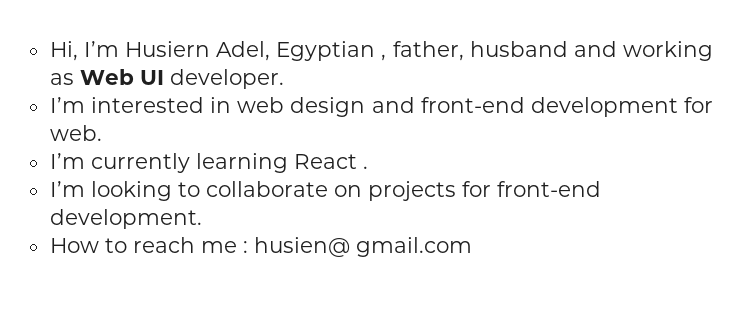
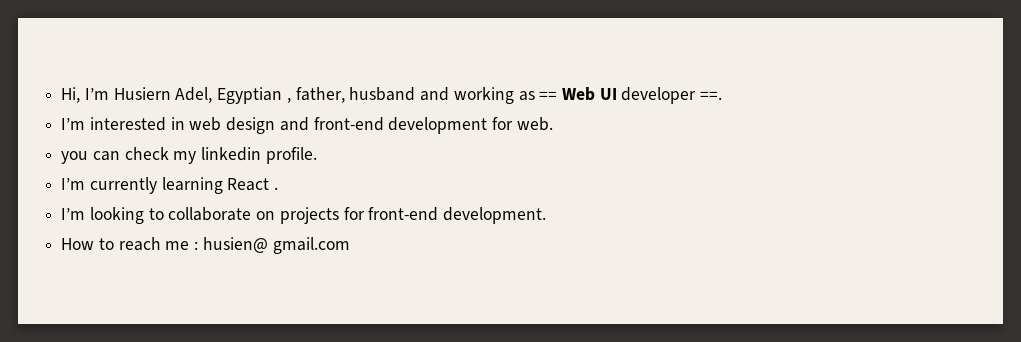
- Hi, I’m Husiern Adel, Egyptian , father, husband and working as Web UI developer.
+ Hi, I’m Husiern Adel, Egyptian , father, husband and working as == Web UI developer ==.
+ you can check my linkedin profile.

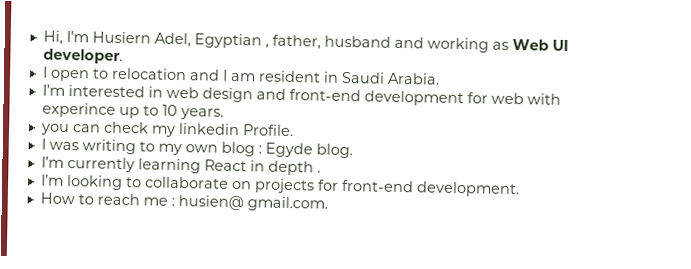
- Hi, I’m Husiern Adel, Egyptian , father, husband and working as == Web UI developer ==.
+ Hi, I’m Husiern Adel, Egyptian , father, husband and working as Web UI developer.
+ I open to relocation and I am resident in Saudi Arabia.
- I’m interested in web design and front-end development for web.
+ I’m interested in web design and front-end development for web with experince up to 10 years.
- you can check my linkedin profile.
+ you can check my linkedin Profile.
+ I was writing to my own blog : Egyde blog.
- I’m currently learning React .
+ I’m currently learning React in depth .
- How to reach me : husien@ gmail.com
+ How to reach me : husien@ gmail.com.

